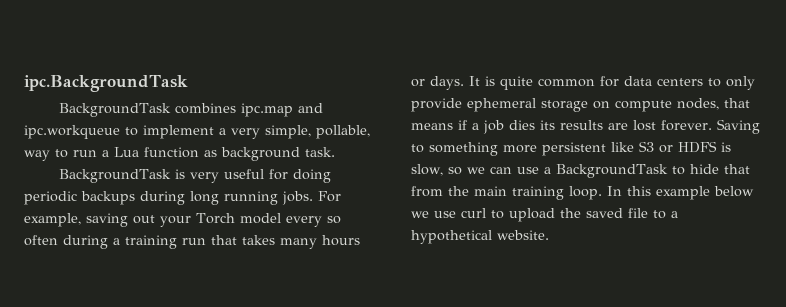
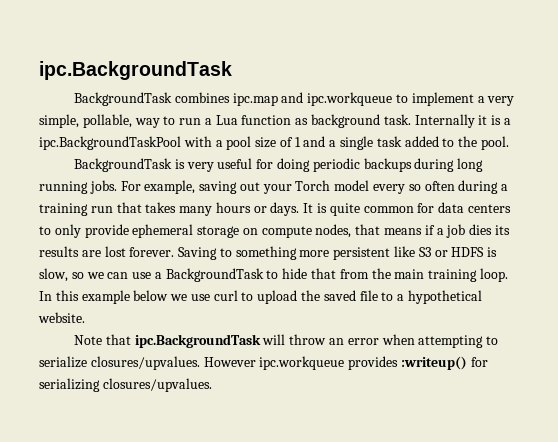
+ Internally it is a ipc.BackgroundTaskPool with a pool size of 1 and a single task added to the pool.
+ Note that ipc.BackgroundTask will throw an error when attempting to serialize closures/upvalues. However ipc.workqueue provides :writeup() for serializing closures/upvalues.

